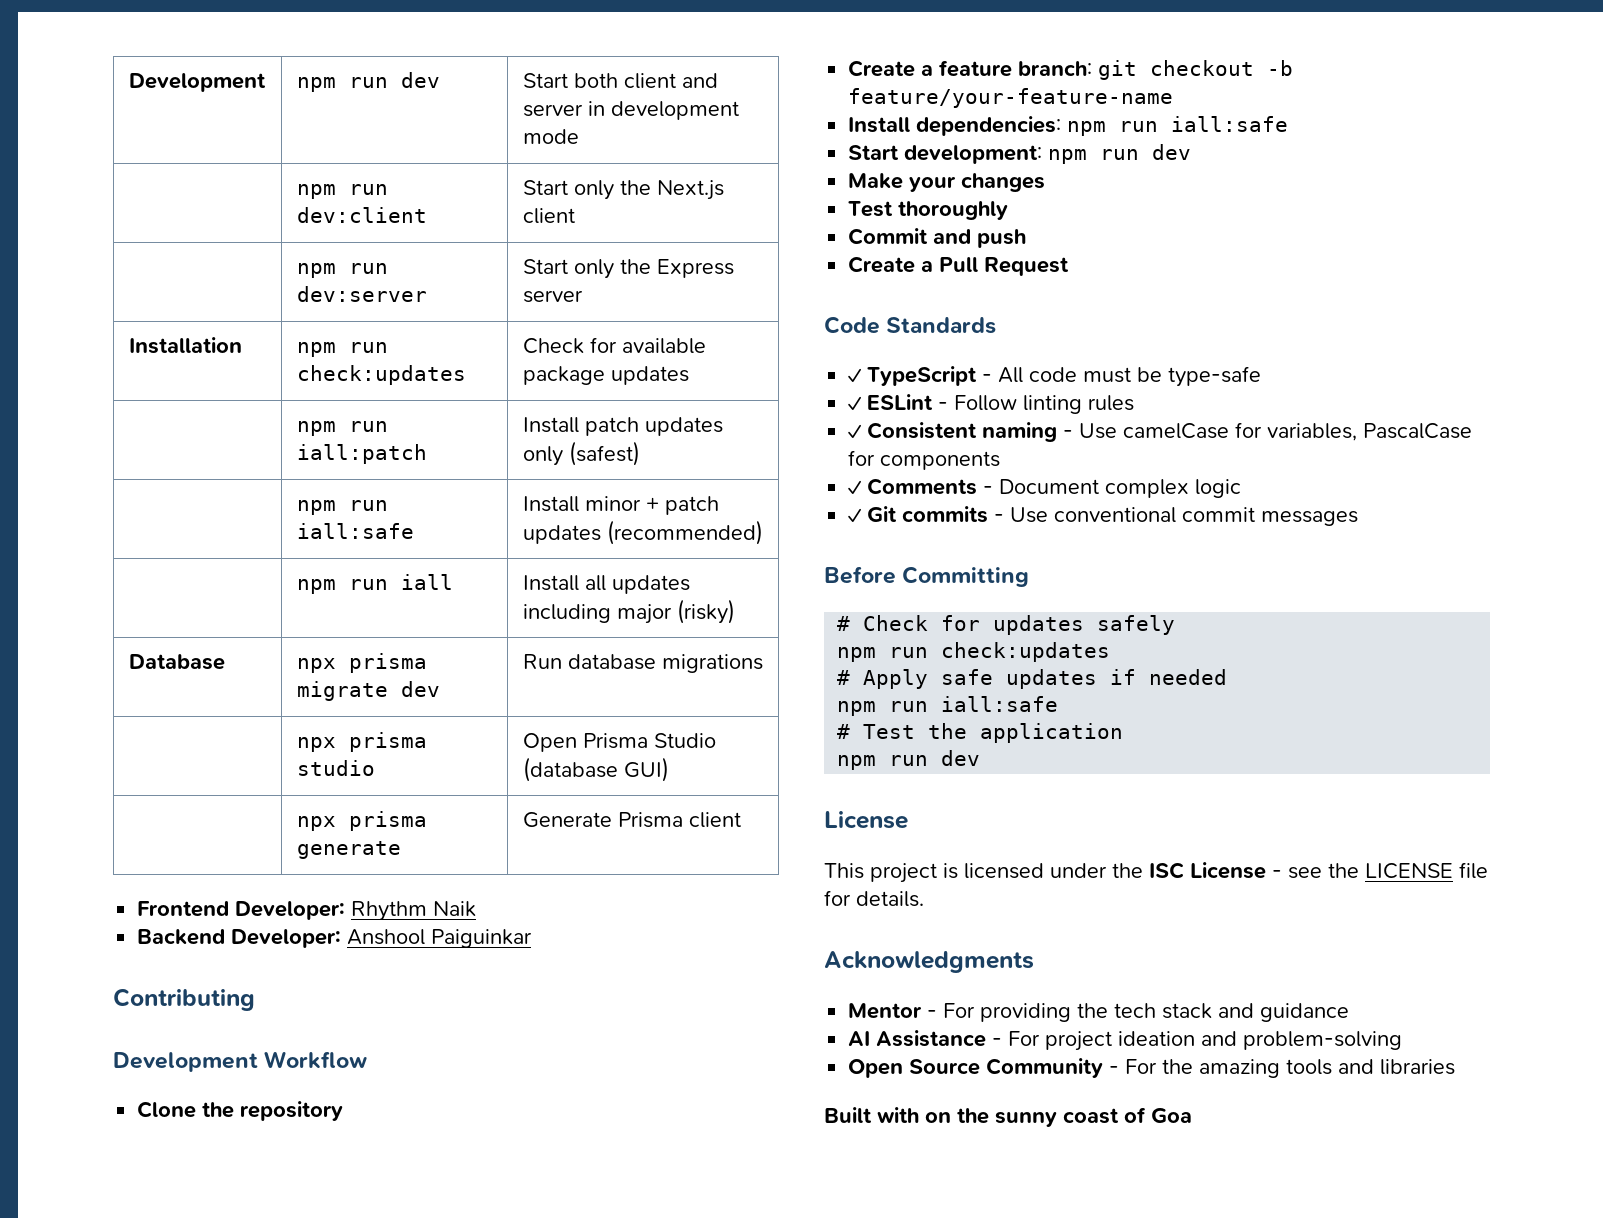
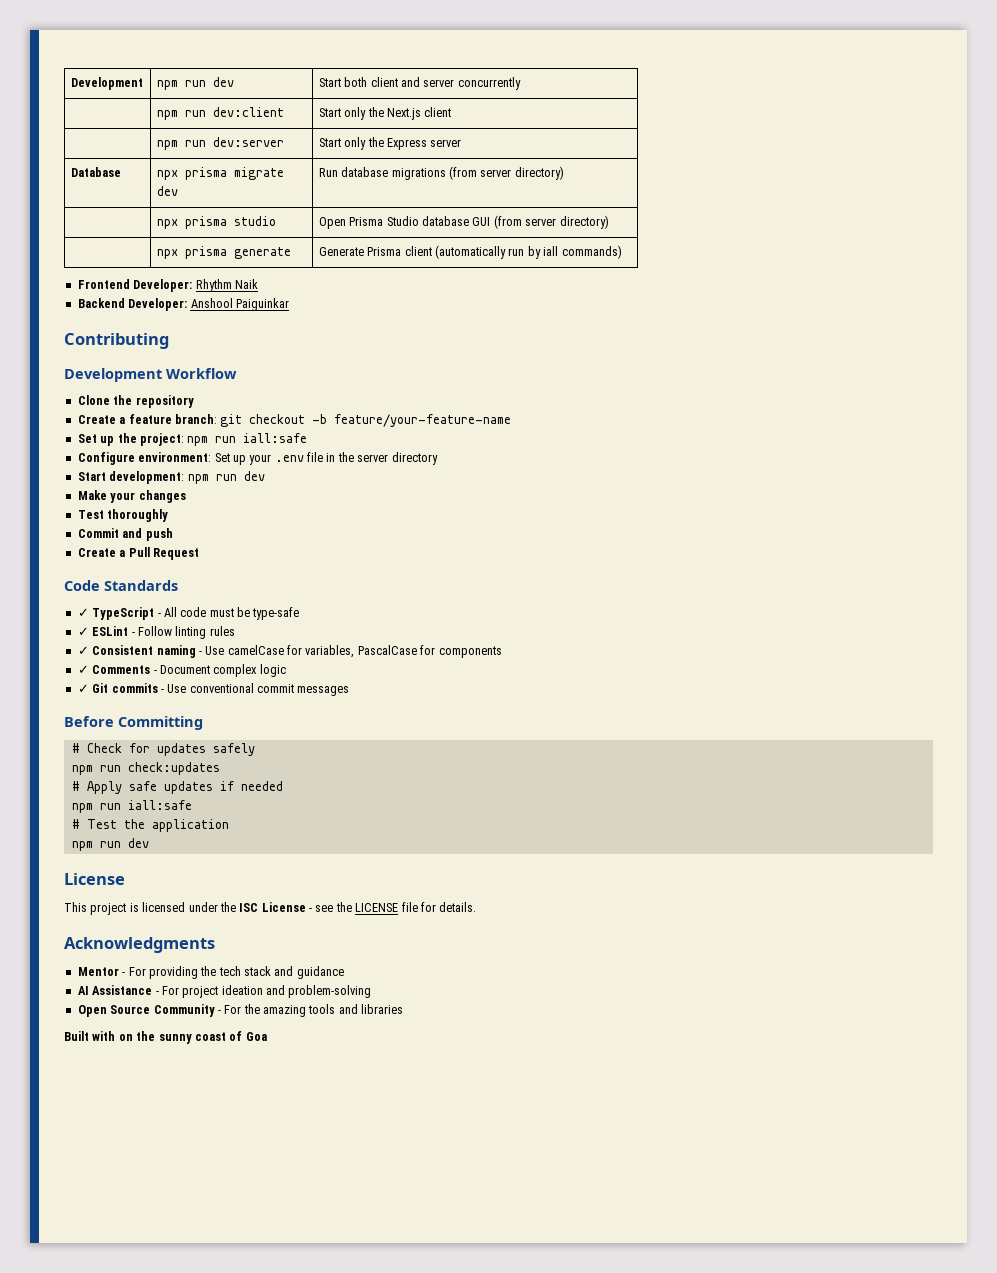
- Development | npm run dev | Start both client and server in development mode
+ Development | npm run dev | Start both client and server concurrently
- Installation | npm run check:updates | Check for available package updates
- | npm run iall:patch | Install patch updates only (safest)
- | npm run iall:safe | Install minor + patch updates (recommended)
- | npm run iall | Install all updates including major (risky)
- Database | npx prisma migrate dev | Run database migrations
+ Database | npx prisma migrate dev | Run database migrations (from server directory)
- | npx prisma studio | Open Prisma Studio (database GUI)
+ | npx prisma studio | Open Prisma Studio database GUI (from server directory)
- | npx prisma generate | Generate Prisma client
+ | npx prisma generate | Generate Prisma client (automatically run by iall commands)
- Install dependencies: npm run iall:safe
+ Set up the project: npm run iall:safe
+ Configure environment: Set up your .env file in the server directory

